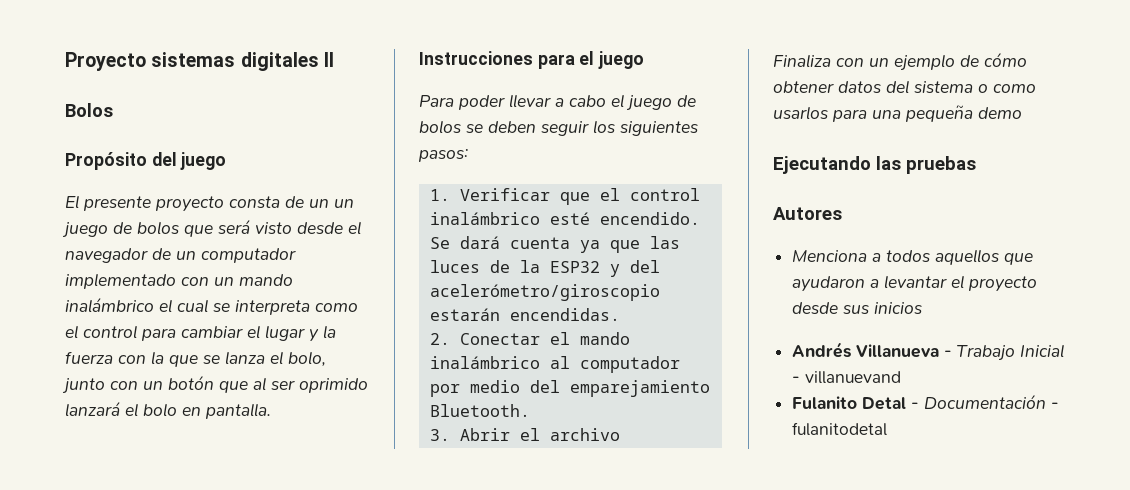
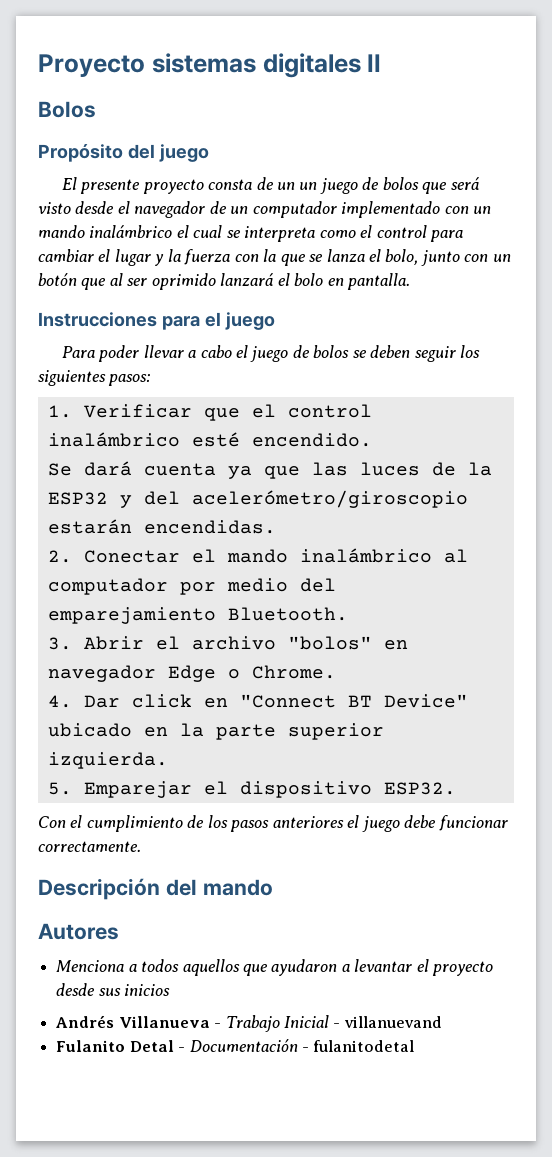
- 3. Abrir el archivo
- Finaliza con un ejemplo de cómo obtener datos del sistema o como usarlos para una pequeña demo
- Ejecutando las pruebas
+ 3. Abrir el archivo "bolos" en navegador Edge o Chrome.
+ 4. Dar click en "Connect BT Device" ubicado en la parte superior izquierda.
+ 5. Emparejar el dispositivo ESP32.
+ Con el cumplimiento de los pasos anteriores el juego debe funcionar correctamente.
+ Descripción del mando

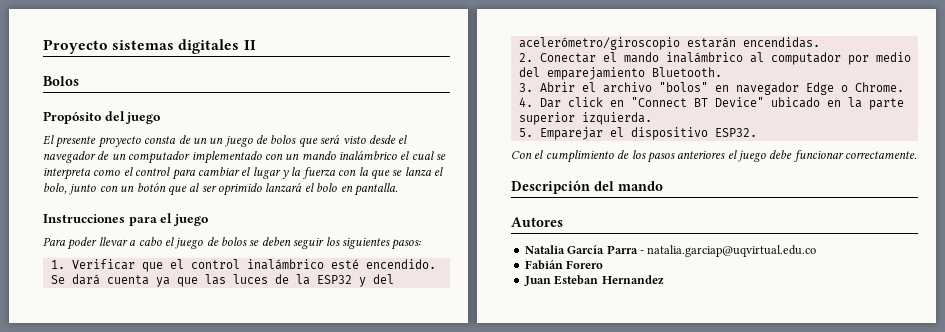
- Menciona a todos aquellos que ayudaron a levantar el proyecto desde sus inicios
- Andrés Villanueva - Trabajo Inicial - villanuevand
- Fulanito Detal - Documentación - fulanitodetal
+ Natalia García Parra - natalia.garciap@uqvirtual.edu.co
+ Fabián Forero
+ Juan Esteban Hernandez

